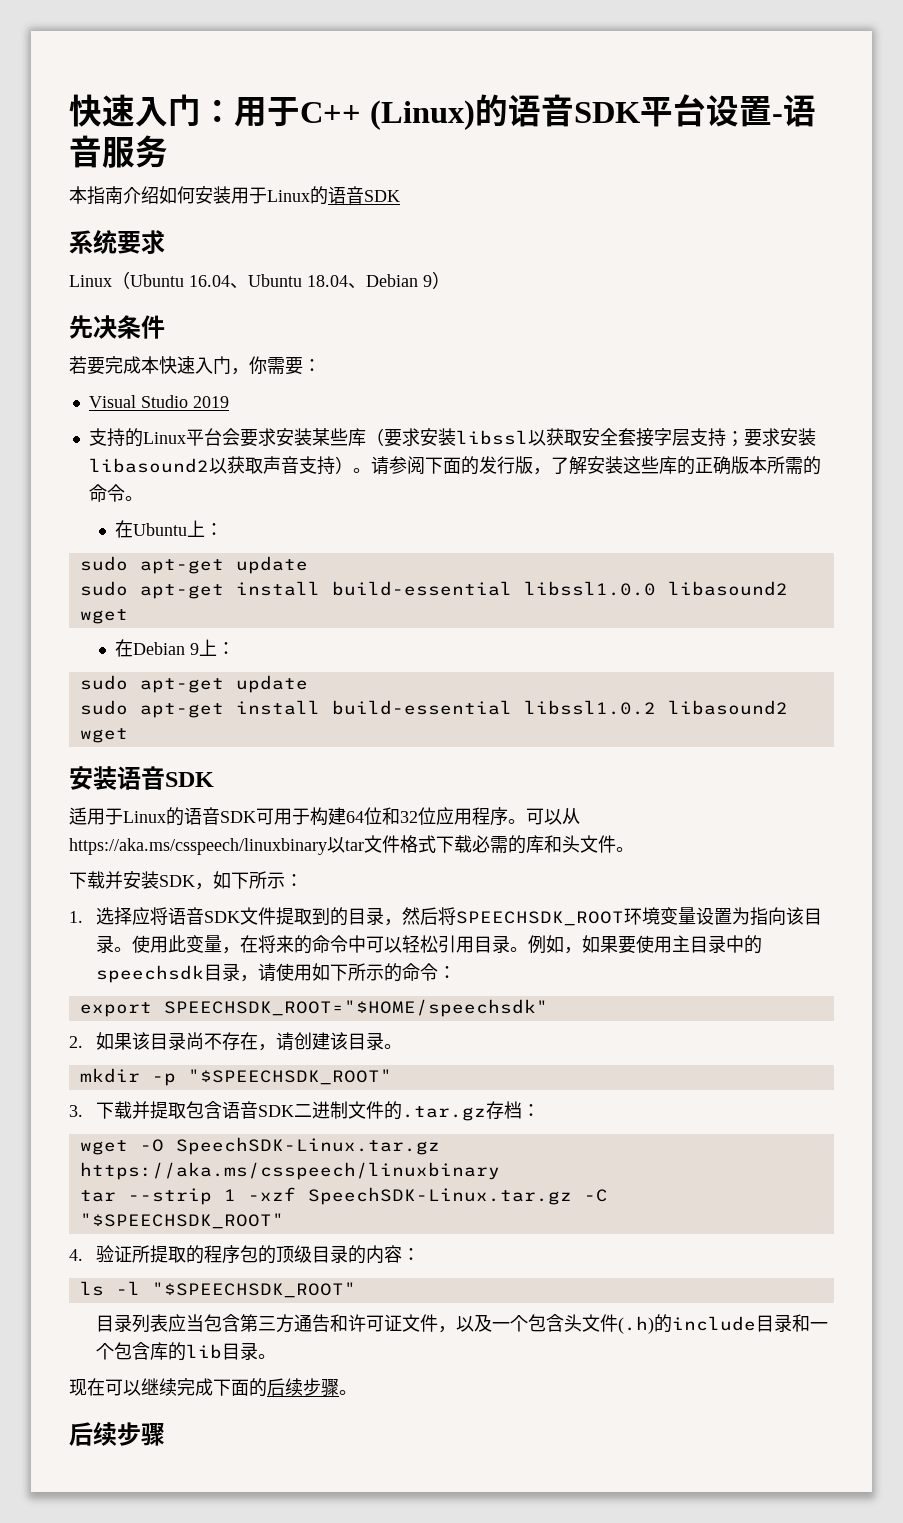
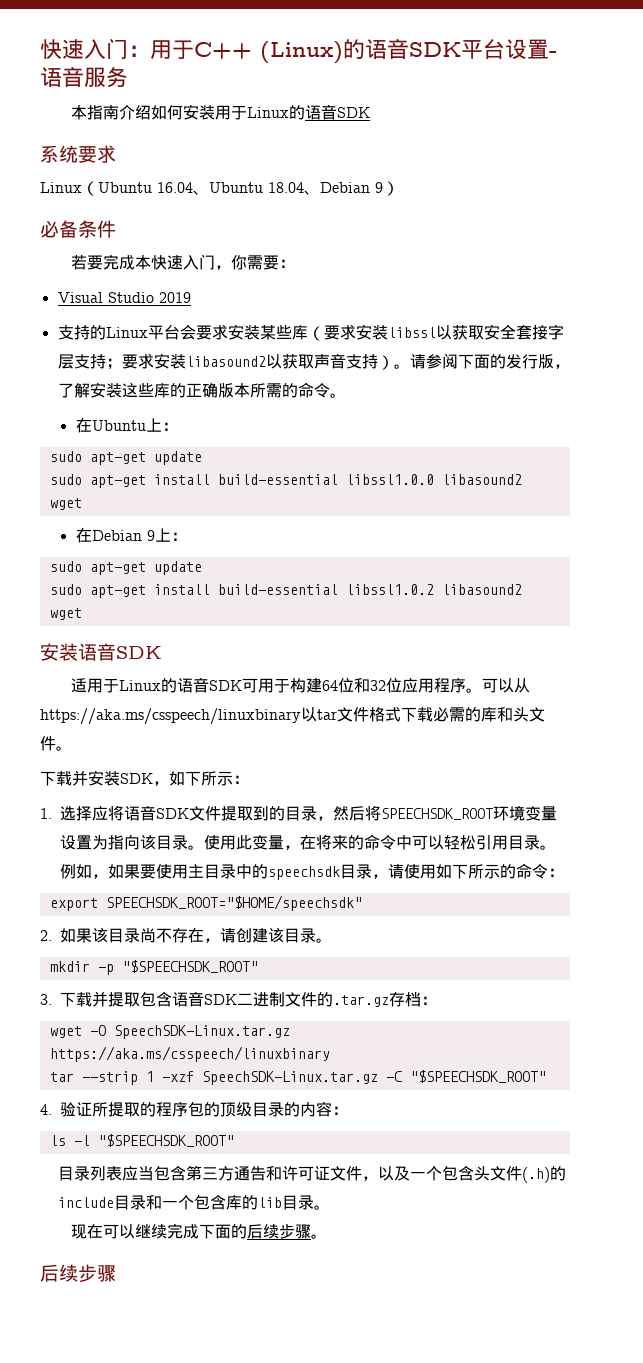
- 先决条件
+ 必备条件

